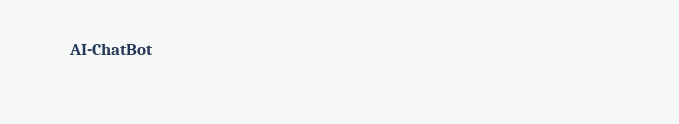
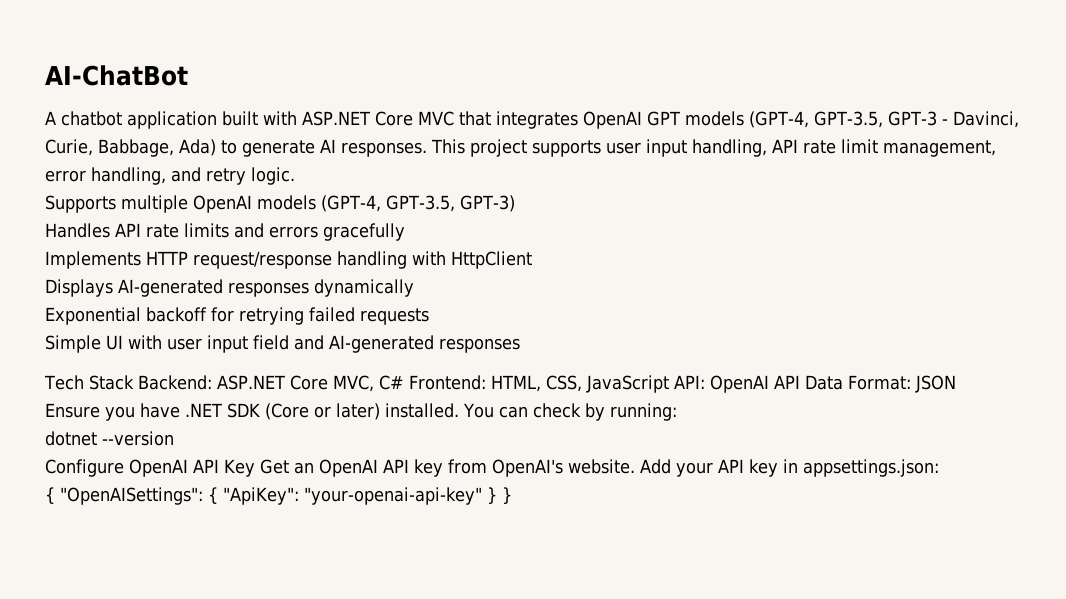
+ A chatbot application built with ASP.NET Core MVC that integrates OpenAI GPT models (GPT-4, GPT-3.5, GPT-3 - Davinci, Curie, Babbage, Ada) to generate AI responses. This project supports user input handling, API rate limit management, error handling, and retry logic.
+ Supports multiple OpenAI models (GPT-4, GPT-3.5, GPT-3)
+ Handles API rate limits and errors gracefully
+ Implements HTTP request/response handling with HttpClient
+ Displays AI-generated responses dynamically
+ Exponential backoff for retrying failed requests
+ Simple UI with user input field and AI-generated responses
+ Tech Stack Backend: ASP.NET Core MVC, C# Frontend: HTML, CSS, JavaScript API: OpenAI API Data Format: JSON
+ Ensure you have .NET SDK (Core or later) installed. You can check by running:
+ dotnet --version
+ Configure OpenAI API Key Get an OpenAI API key from OpenAI's website. Add your API key in appsettings.json:
+ { "OpenAISettings": { "ApiKey": "your-openai-api-key" } }

